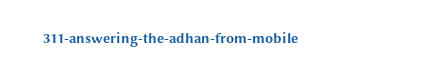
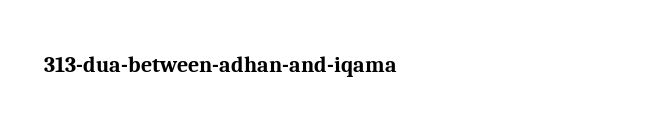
- 311-answering-the-adhan-from-mobile
+ 313-dua-between-adhan-and-iqama

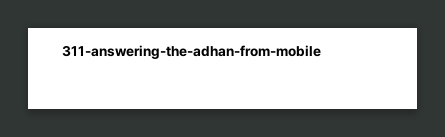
- 313-dua-between-adhan-and-iqama
+ 311-answering-the-adhan-from-mobile

